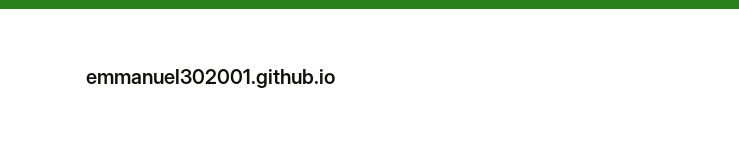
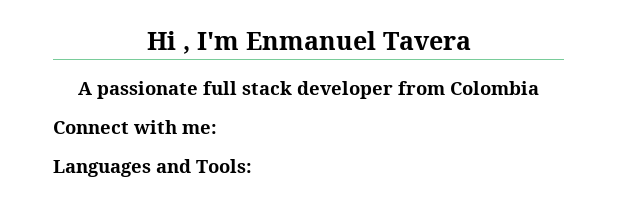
- emmanuel302001.github.io
+ Hi , I'm Enmanuel Tavera
+ A passionate full stack developer from Colombia
+ Connect with me:
+ Languages and Tools:

